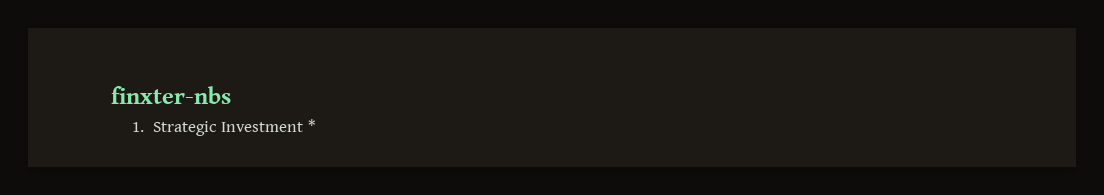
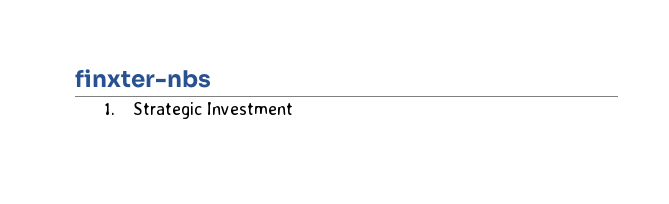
- 1. Strategic Investment *
+ 1. Strategic Investment

